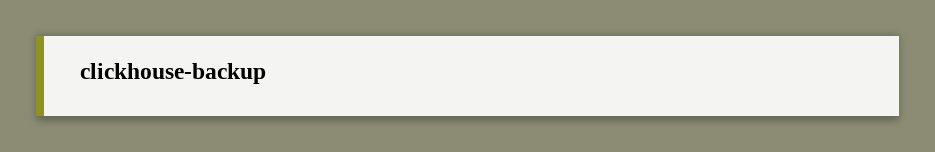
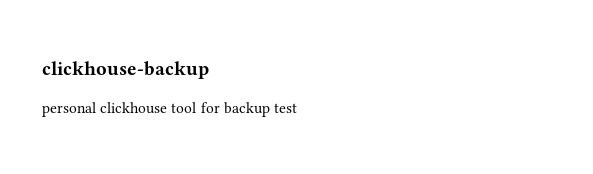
+ personal clickhouse tool for backup test

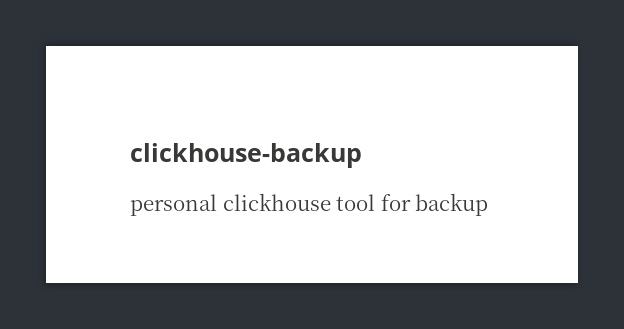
- personal clickhouse tool for backup test
+ personal clickhouse tool for backup

